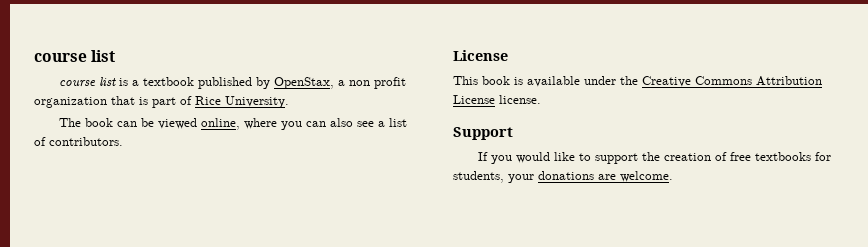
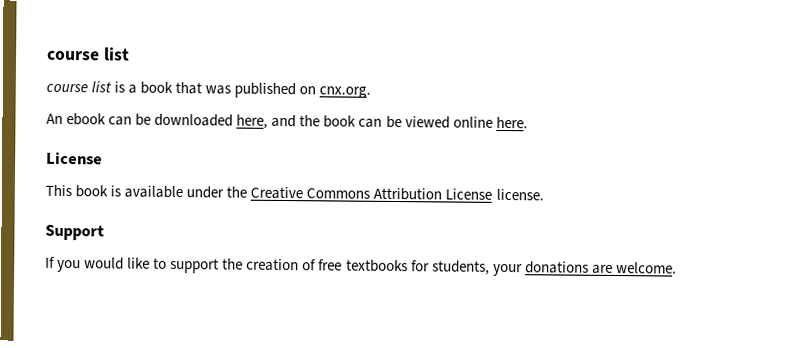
- course list is a textbook published by OpenStax, a non profit organization that is part of Rice University.
- The book can be viewed online, where you can also see a list of contributors.
+ course list is a book that was published on cnx.org.
+ An ebook can be downloaded here, and the book can be viewed online here.

